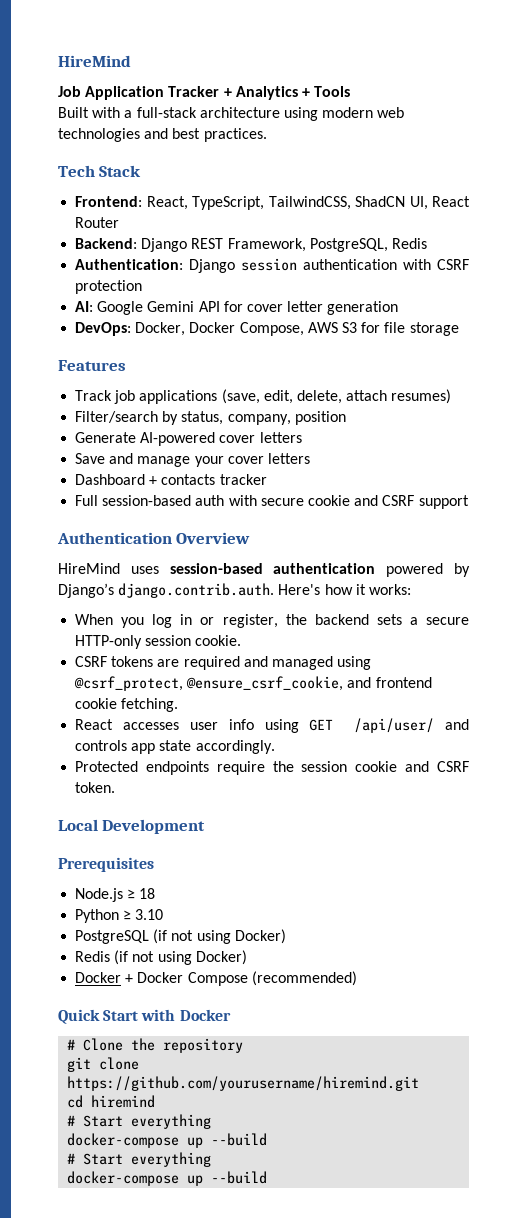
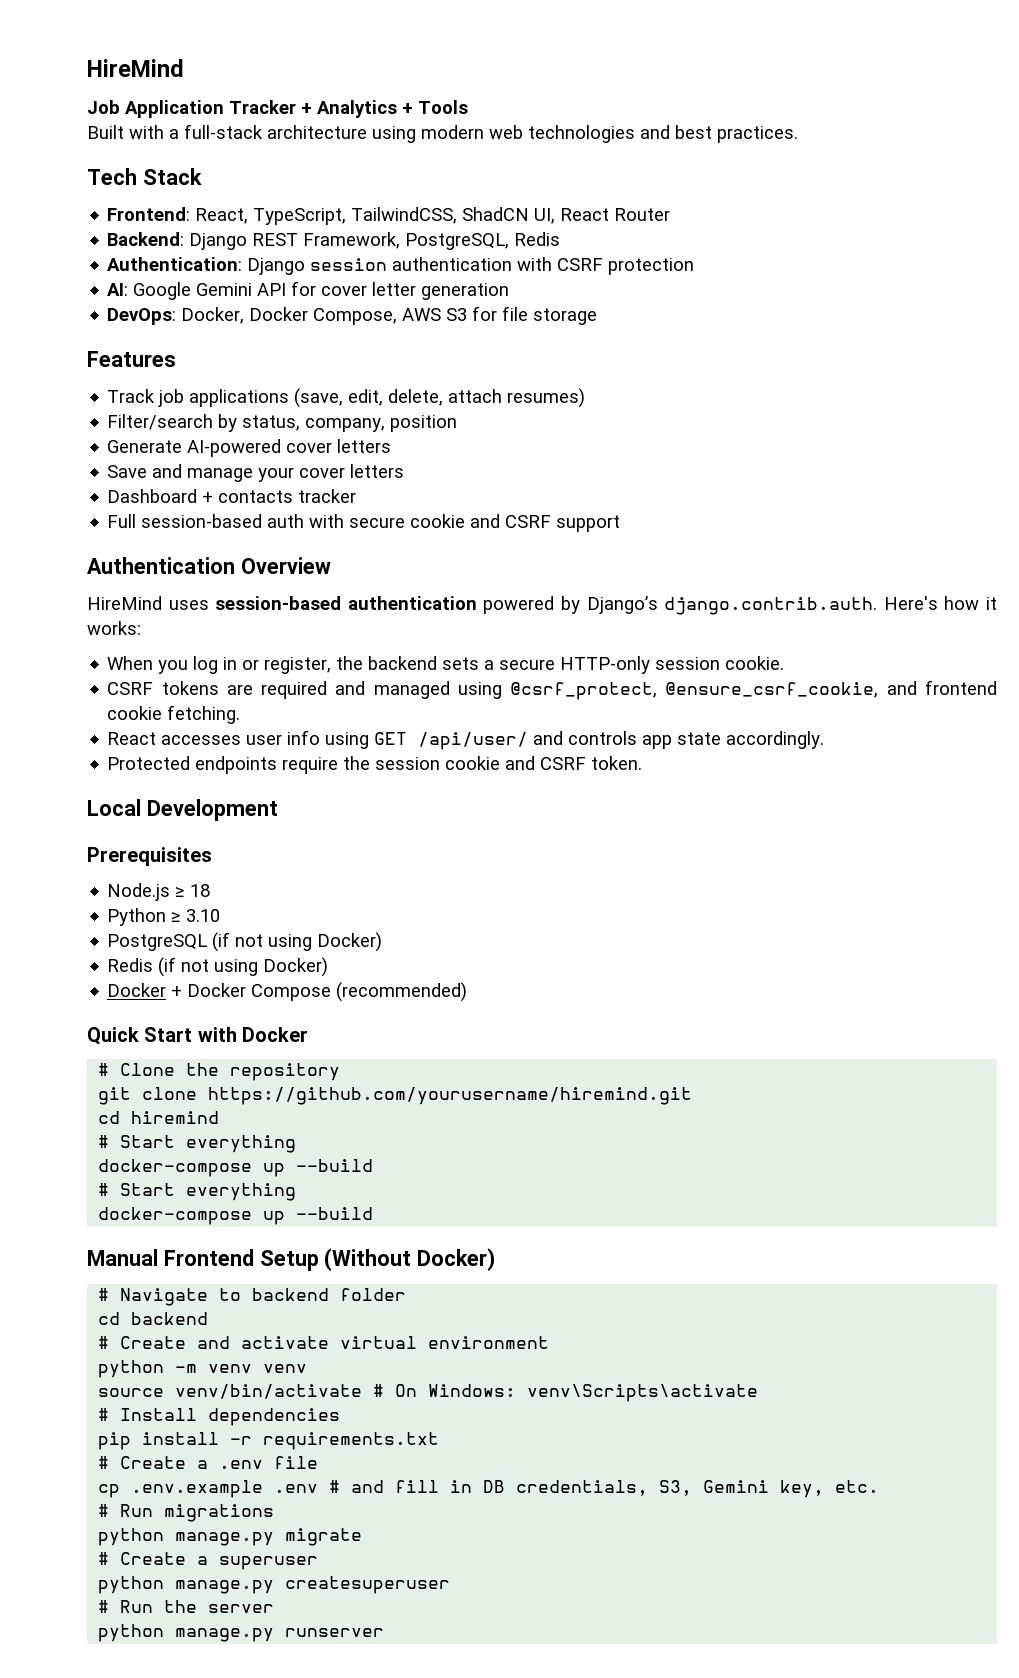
+ Manual Frontend Setup (Without Docker)
+ # Navigate to backend folder
+ cd backend
+ # Create and activate virtual environment
+ python -m venv venv
+ source venv/bin/activate # On Windows: venv\Scripts\activate
+ # Install dependencies
+ pip install -r requirements.txt
+ # Create a .env file
+ cp .env.example .env # and fill in DB credentials, S3, Gemini key, etc.
+ # Run migrations
+ python manage.py migrate
+ # Create a superuser
+ python manage.py createsuperuser
+ # Run the server
+ python manage.py runserver

